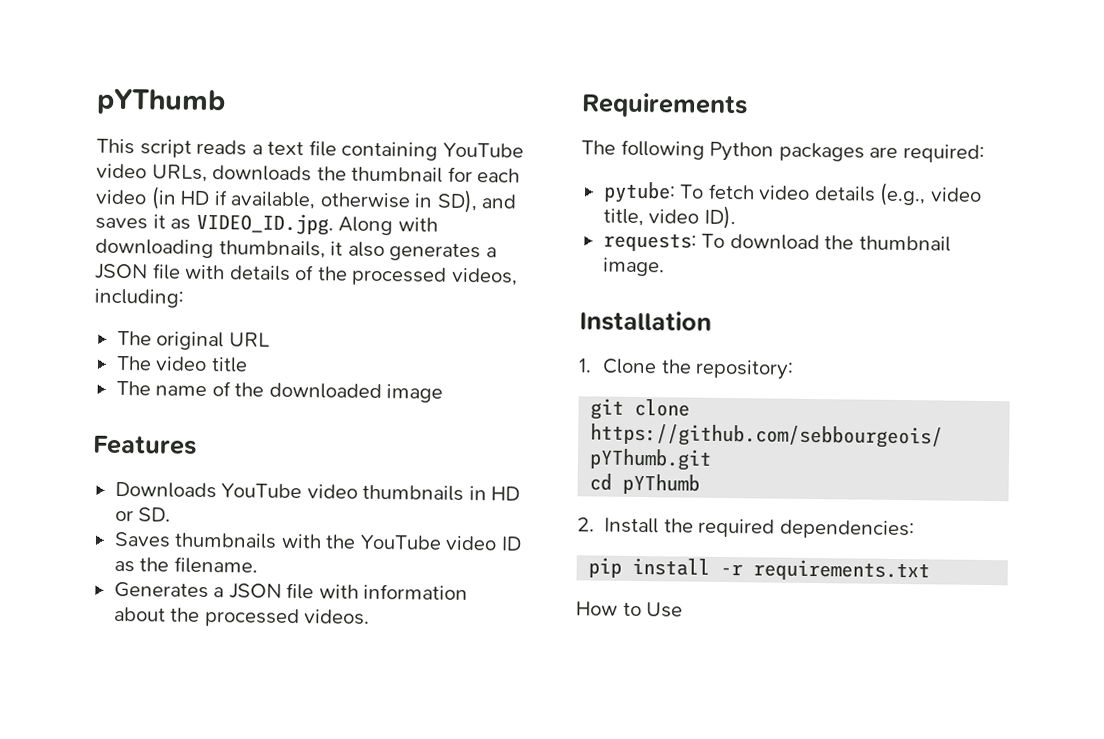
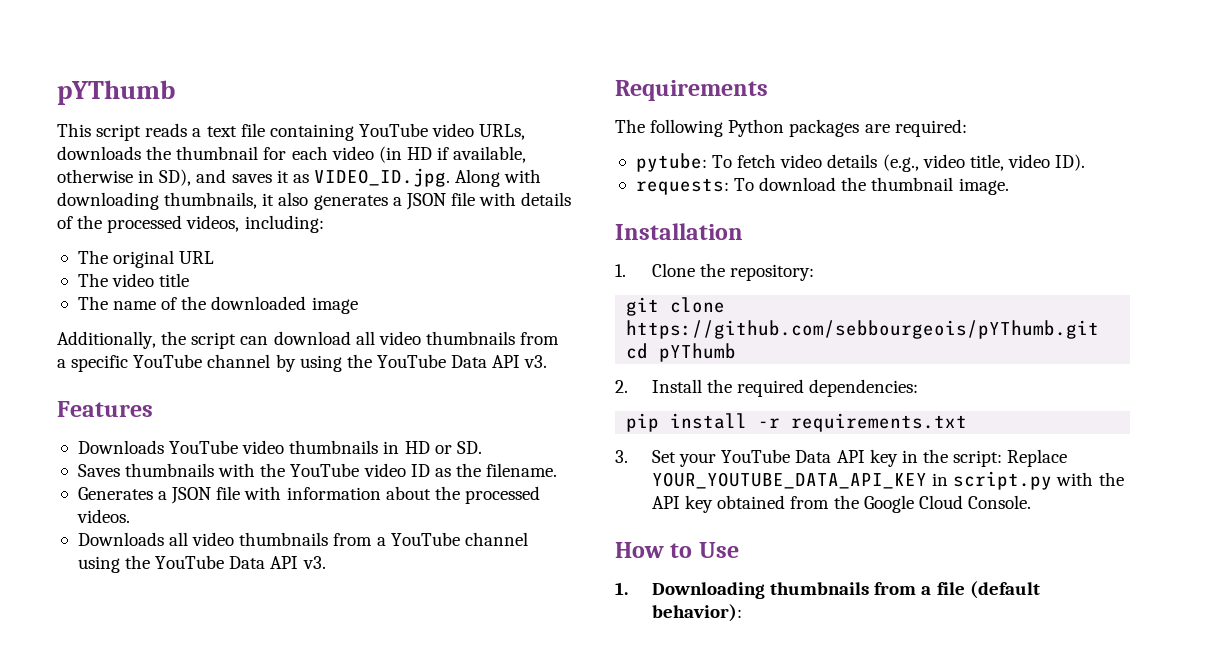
+ Additionally, the script can download all video thumbnails from a specific YouTube channel by using the YouTube Data API v3.
+ Downloads all video thumbnails from a YouTube channel using the YouTube Data API v3.
+ 3. Set your YouTube Data API key in the script: Replace YOUR_YOUTUBE_DATA_API_KEY in script.py with the API key obtained from the Google Cloud Console.
  How to Use
+ 1. Downloading thumbnails from a file (default behavior):

